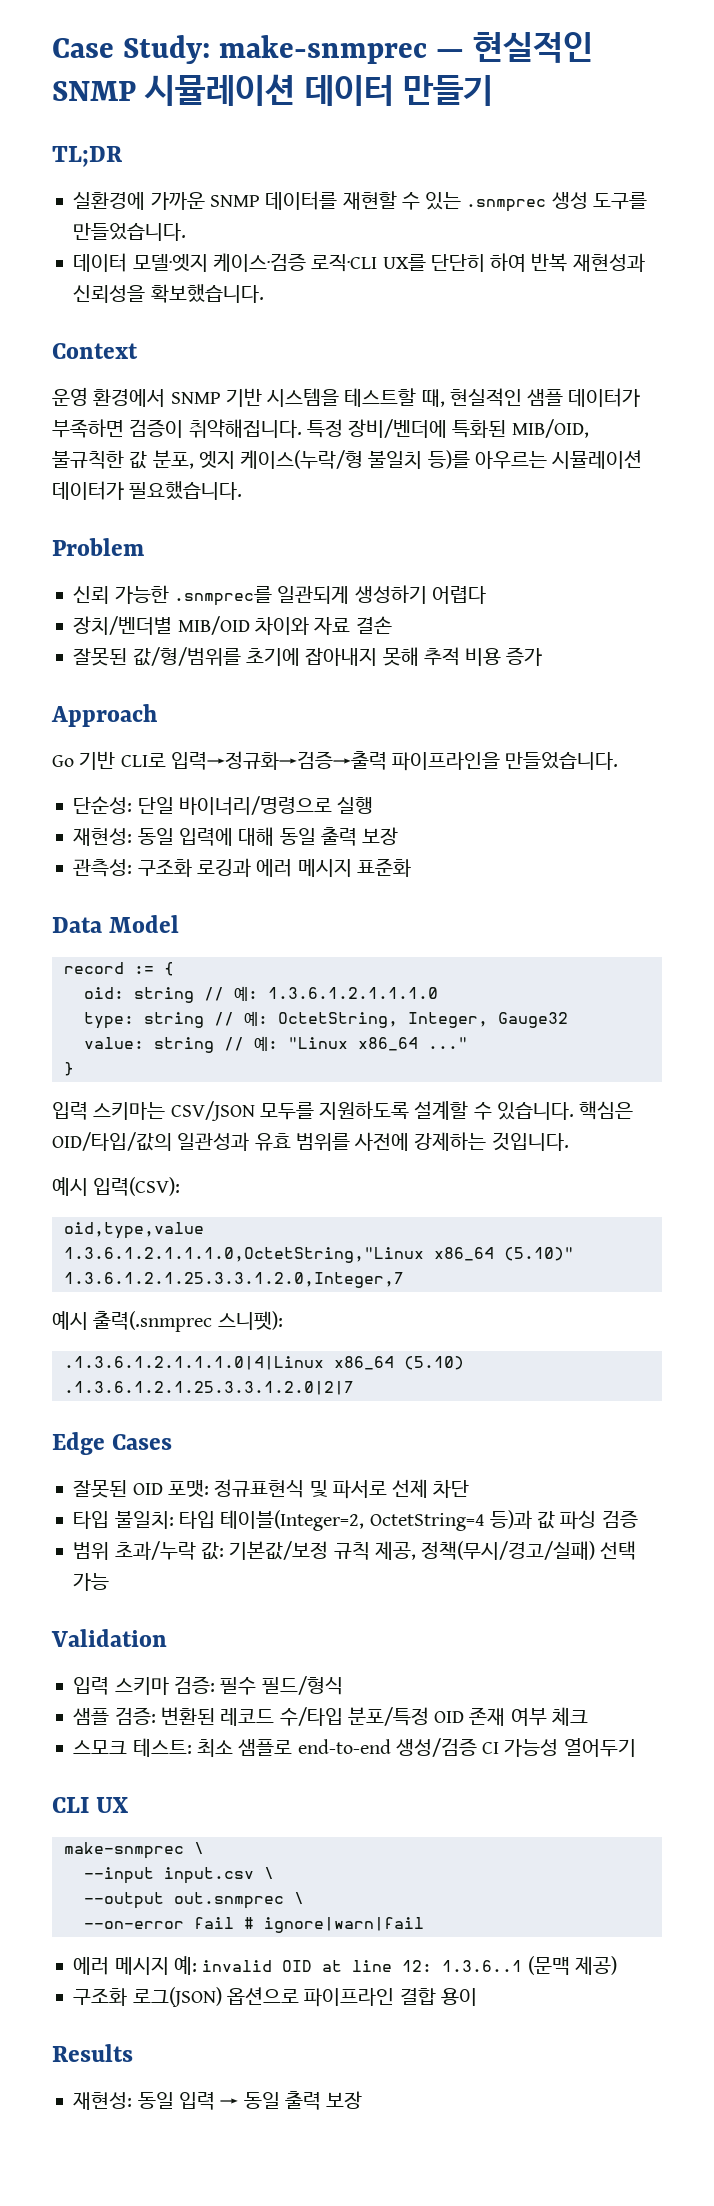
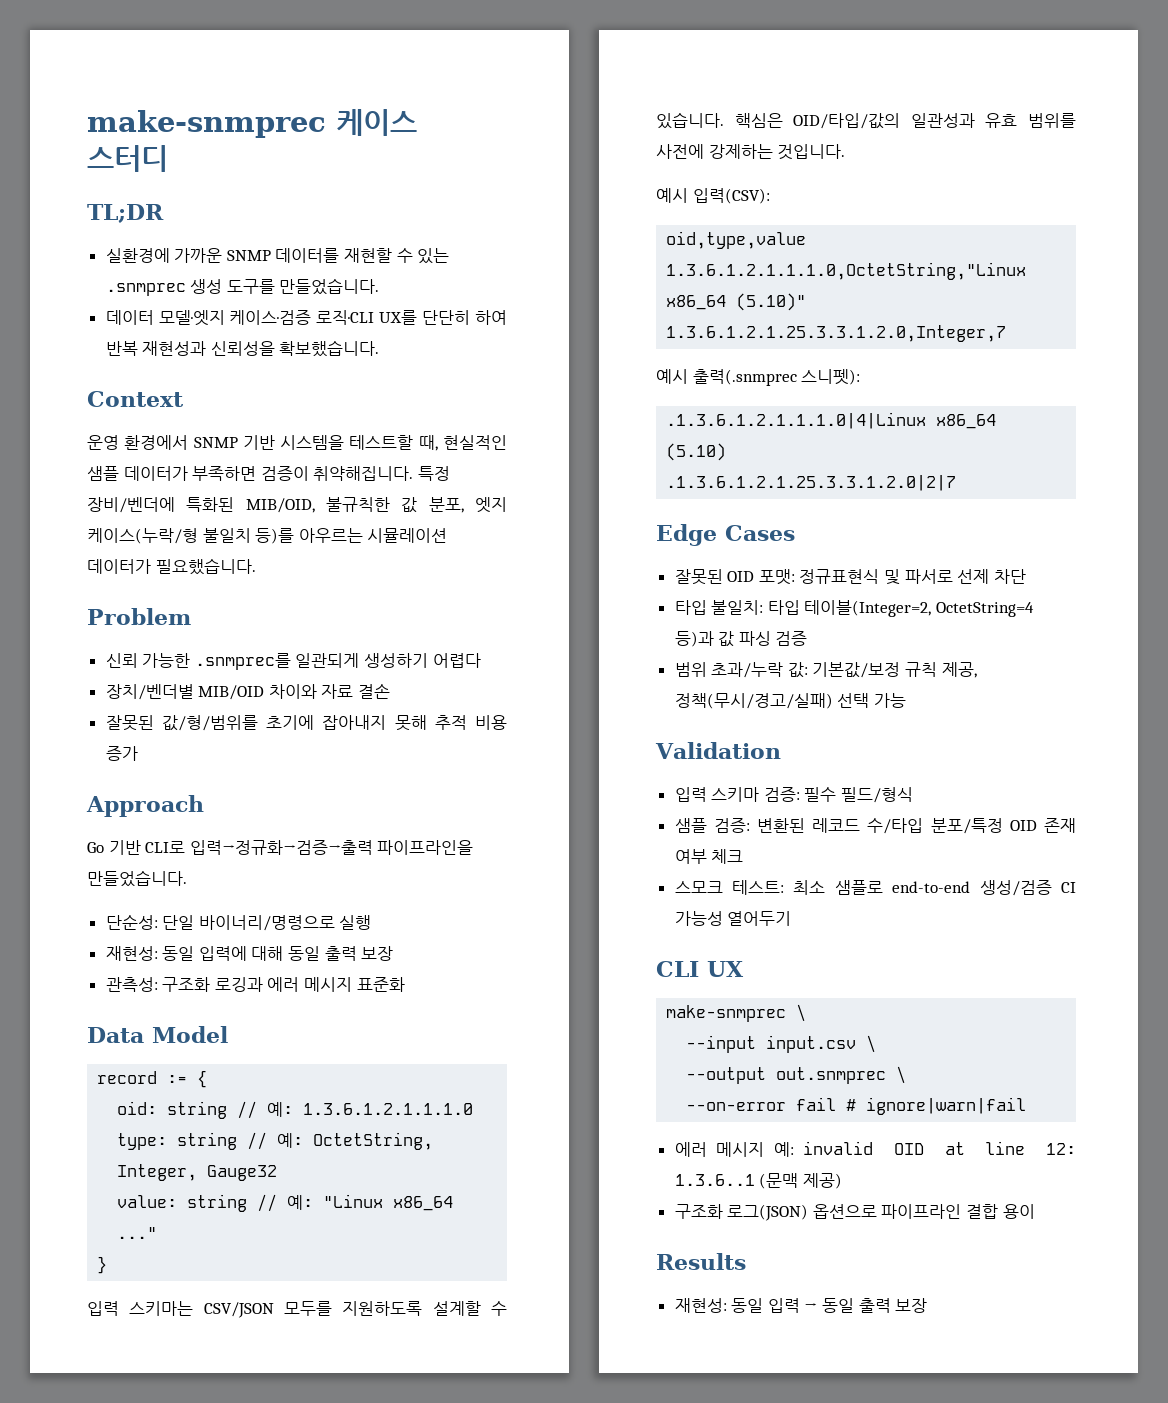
- Case Study: make-snmprec — 현실적인 SNMP 시뮬레이션 데이터 만들기
+ make-snmprec 케이스 스터디

